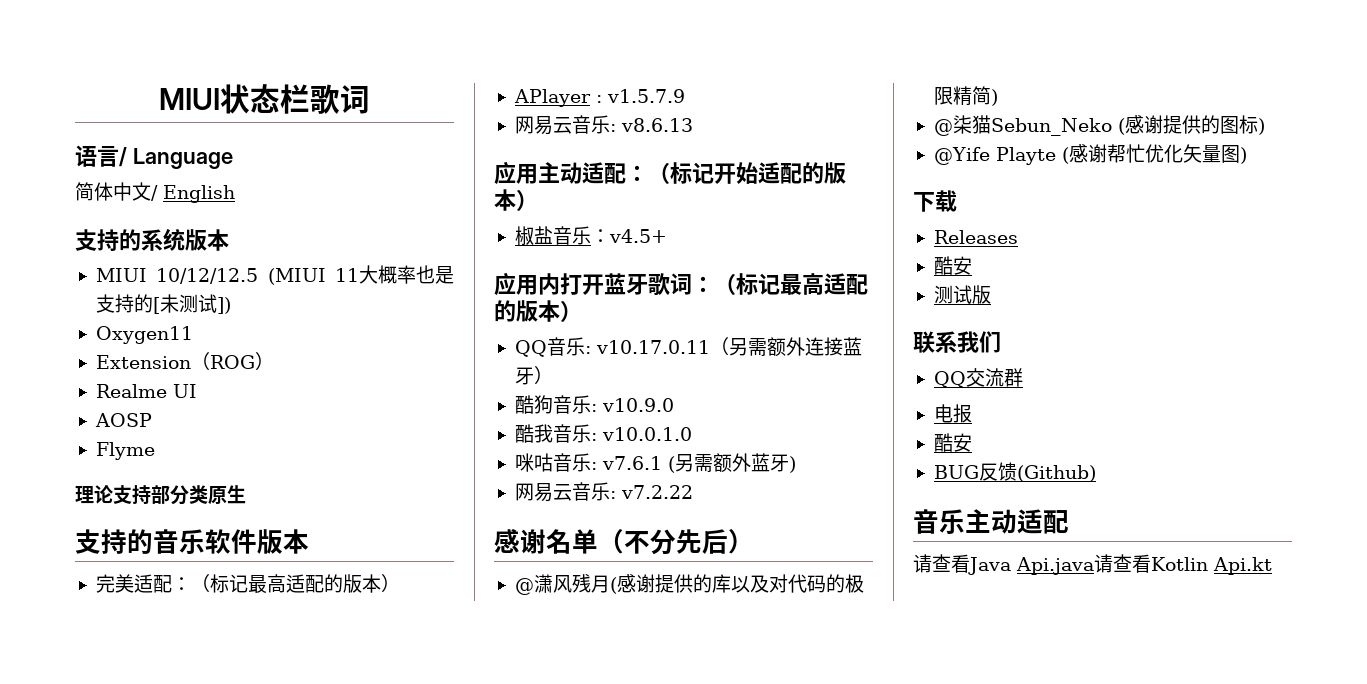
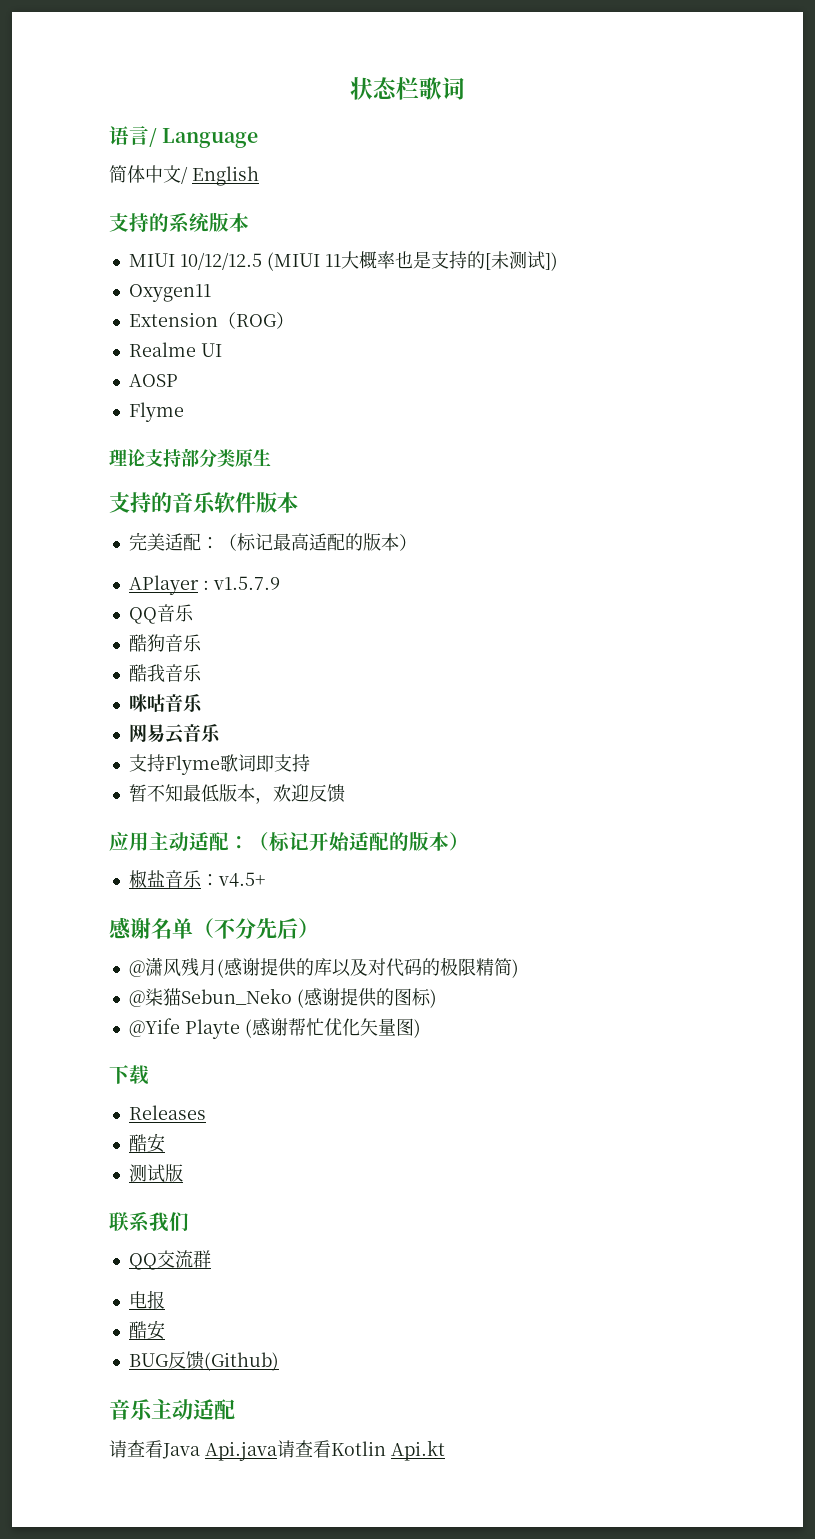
- MIUI状态栏歌词
+ 状态栏歌词
- 网易云音乐: v8.6.13
+ QQ音乐
+ 酷狗音乐
+ 酷我音乐
+ 咪咕音乐
+ 网易云音乐
+ 支持Flyme歌词即支持
+ 暂不知最低版本，欢迎反馈
- 应用内打开蓝牙歌词：（标记最高适配的版本）
- QQ音乐: v10.17.0.11（另需额外连接蓝牙）
- 酷狗音乐: v10.9.0
- 酷我音乐: v10.0.1.0
- 咪咕音乐: v7.6.1 (另需额外蓝牙)
- 网易云音乐: v7.2.22

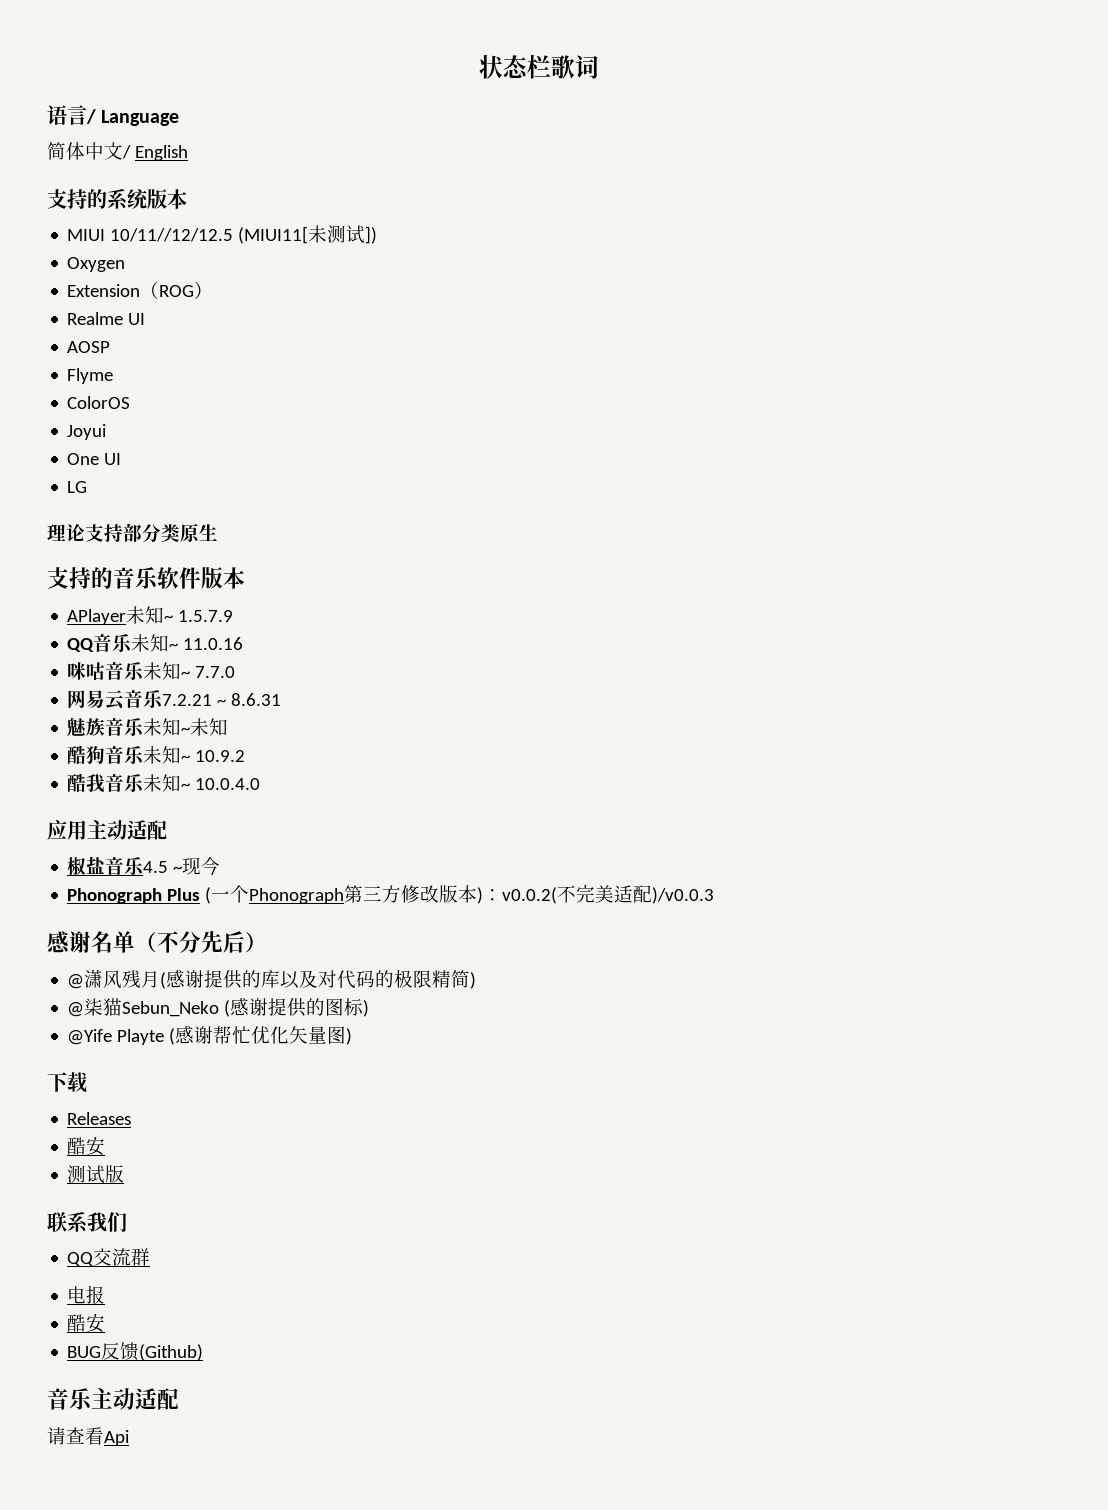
- MIUI 10/12/12.5 (MIUI 11大概率也是支持的[未测试])
+ MIUI 10/11//12/12.5 (MIUI11[未测试])
- Oxygen11
+ Oxygen
+ ColorOS
+ Joyui
+ One UI
+ LG
- 完美适配：（标记最高适配的版本）
- APlayer : v1.5.7.9
- QQ音乐
- 酷狗音乐
- 酷我音乐
+ APlayer未知~ 1.5.7.9
+ QQ音乐未知~ 11.0.16
- 咪咕音乐
+ 咪咕音乐未知~ 7.7.0
- 网易云音乐
- 支持Flyme歌词即支持
- 暂不知最低版本，欢迎反馈
- 应用主动适配：（标记开始适配的版本）
- 椒盐音乐：v4.5+
+ 网易云音乐7.2.21 ~ 8.6.31
+ 魅族音乐未知~未知
+ 酷狗音乐未知~ 10.9.2
+ 酷我音乐未知~ 10.0.4.0
+ 应用主动适配
+ 椒盐音乐4.5 ~现今
+ Phonograph Plus (一个Phonograph第三方修改版本)：v0.0.2(不完美适配)/v0.0.3
- 请查看Java Api.java请查看Kotlin Api.kt
+ 请查看Api

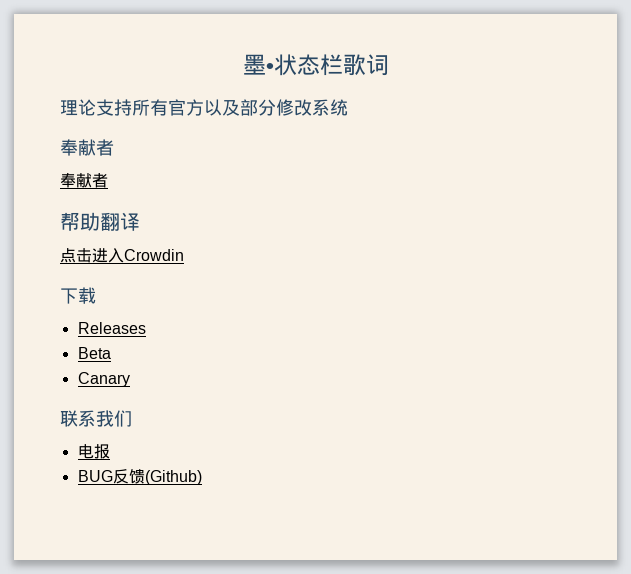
- 状态栏歌词
+ 墨•状态栏歌词
- 语言/ Language
- 简体中文/ English
- 支持的系统版本
- MIUI 10/11//12/12.5 (MIUI11[未测试])
- Oxygen
- Extension（ROG）
- Realme UI
- AOSP
- Flyme
- ColorOS
- Joyui
- One UI
- LG
- 理论支持部分类原生
- 支持的音乐软件版本
- APlayer未知~ 1.5.7.9
- QQ音乐未知~ 11.0.16
- 咪咕音乐未知~ 7.7.0
- 网易云音乐7.2.21 ~ 8.6.31
- 魅族音乐未知~未知
- 酷狗音乐未知~ 10.9.2
- 酷我音乐未知~ 10.0.4.0
- 应用主动适配
- 椒盐音乐4.5 ~现今
- Phonograph Plus (一个Phonograph第三方修改版本)：v0.0.2(不完美适配)/v0.0.3
- 感谢名单（不分先后）
- @潇风残月(感谢提供的库以及对代码的极限精简)
- @柒猫Sebun_Neko (感谢提供的图标)
- @Yife Playte (感谢帮忙优化矢量图)
+ 理论支持所有官方以及部分修改系统
+ 奉献者
+ 奉献者
+ 帮助翻译
+ 点击进入Crowdin
  Releases
- 酷安
- 测试版
+ Beta
+ Canary
- QQ交流群
  电报
- 酷安
- 音乐主动适配
- 请查看Api

